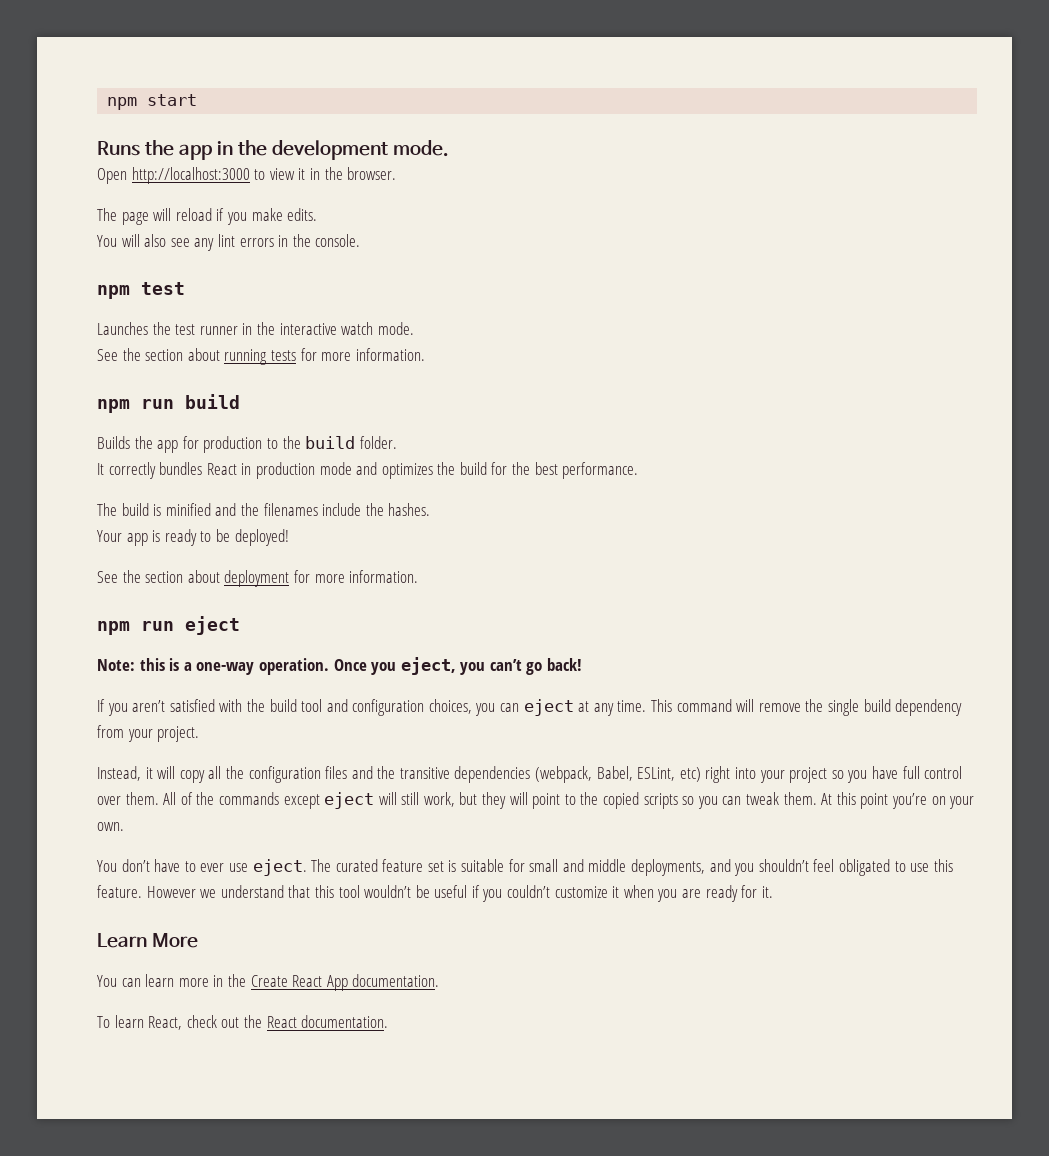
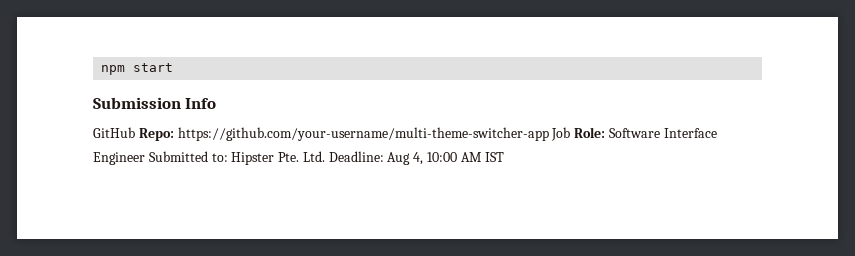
- Runs the app in the development mode.
- Open http://localhost:3000 to view it in the browser.
- The page will reload if you make edits.
- You will also see any lint errors in the console.
- npm test
- Launches the test runner in the interactive watch mode.
- See the section about running tests for more information.
- npm run build
- Builds the app for production to the build folder.
- It correctly bundles React in production mode and optimizes the build for the best performance.
- The build is minified and the filenames include the hashes.
- Your app is ready to be deployed!
- See the section about deployment for more information.
- npm run eject
- Note: this is a one-way operation. Once you eject, you can’t go back!
- If you aren’t satisfied with the build tool and configuration choices, you can eject at any time. This command will remove the single build dependency from your project.
- Instead, it will copy all the configuration files and the transitive dependencies (webpack, Babel, ESLint, etc) right into your project so you have full control over them. All of the commands except eject will still work, but they will point to the copied scripts so you can tweak them. At this point you’re on your own.
- You don’t have to ever use eject. The curated feature set is suitable for small and middle deployments, and you shouldn’t feel obligated to use this feature. However we understand that this tool wouldn’t be useful if you couldn’t customize it when you are ready for it.
- Learn More
- You can learn more in the Create React App documentation.
- To learn React, check out the React documentation.
+ Submission Info
+ GitHub Repo: https://github.com/your-username/multi-theme-switcher-app Job Role: Software Interface Engineer Submitted to: Hipster Pte. Ltd. Deadline: Aug 4, 10:00 AM IST

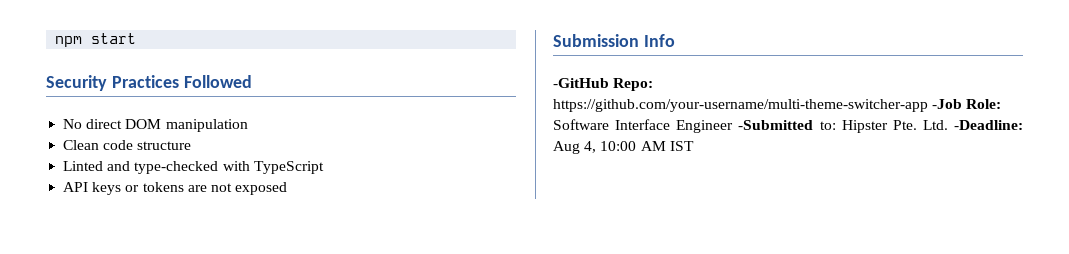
+ Security Practices Followed
+ No direct DOM manipulation
+ Clean code structure
+ Linted and type-checked with TypeScript
+ API keys or tokens are not exposed
- GitHub Repo: https://github.com/your-username/multi-theme-switcher-app Job Role: Software Interface Engineer Submitted to: Hipster Pte. Ltd. Deadline: Aug 4, 10:00 AM IST
+ -GitHub Repo: https://github.com/your-username/multi-theme-switcher-app -Job Role: Software Interface Engineer -Submitted to: Hipster Pte. Ltd. -Deadline: Aug 4, 10:00 AM IST

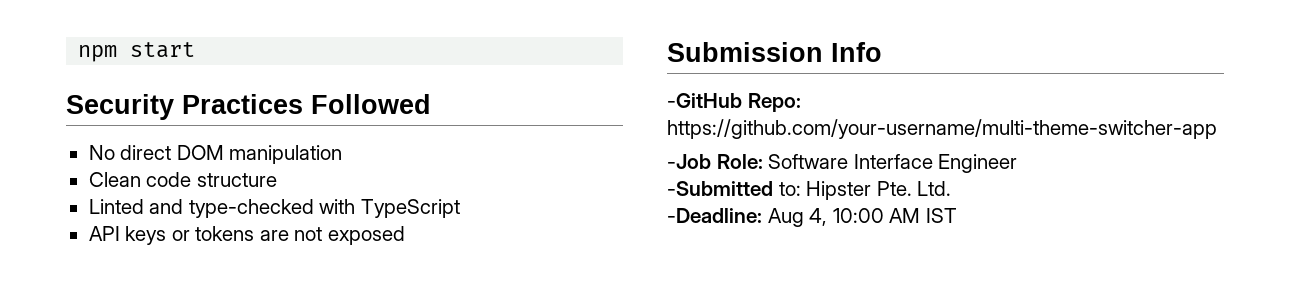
- -GitHub Repo: https://github.com/your-username/multi-theme-switcher-app -Job Role: Software Interface Engineer -Submitted to: Hipster Pte. Ltd. -Deadline: Aug 4, 10:00 AM IST
+ -GitHub Repo: https://github.com/your-username/multi-theme-switcher-app
+ -Job Role: Software Interface Engineer
+ -Submitted to: Hipster Pte. Ltd.
+ -Deadline: Aug 4, 10:00 AM IST

